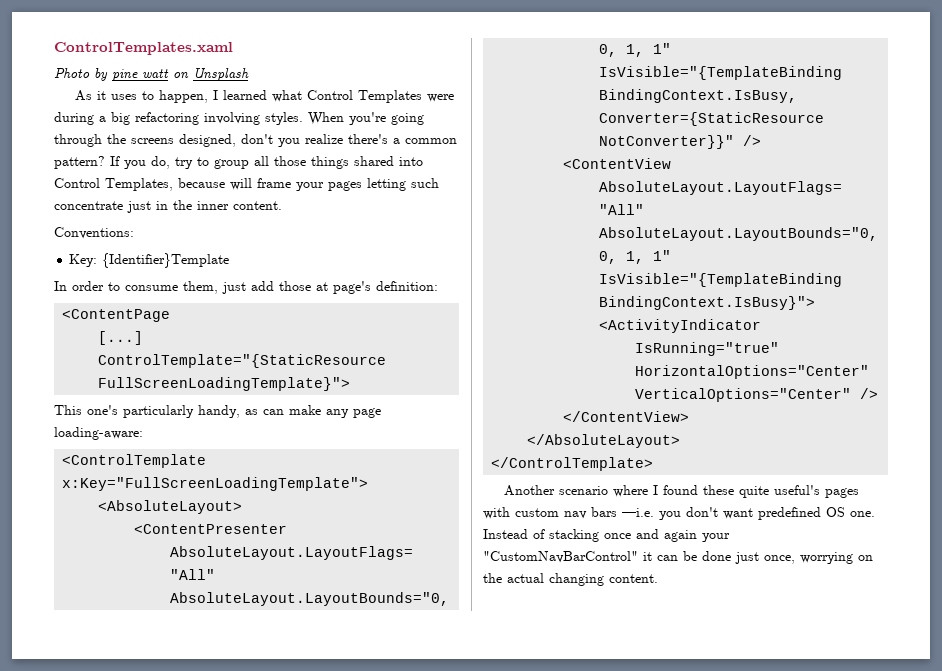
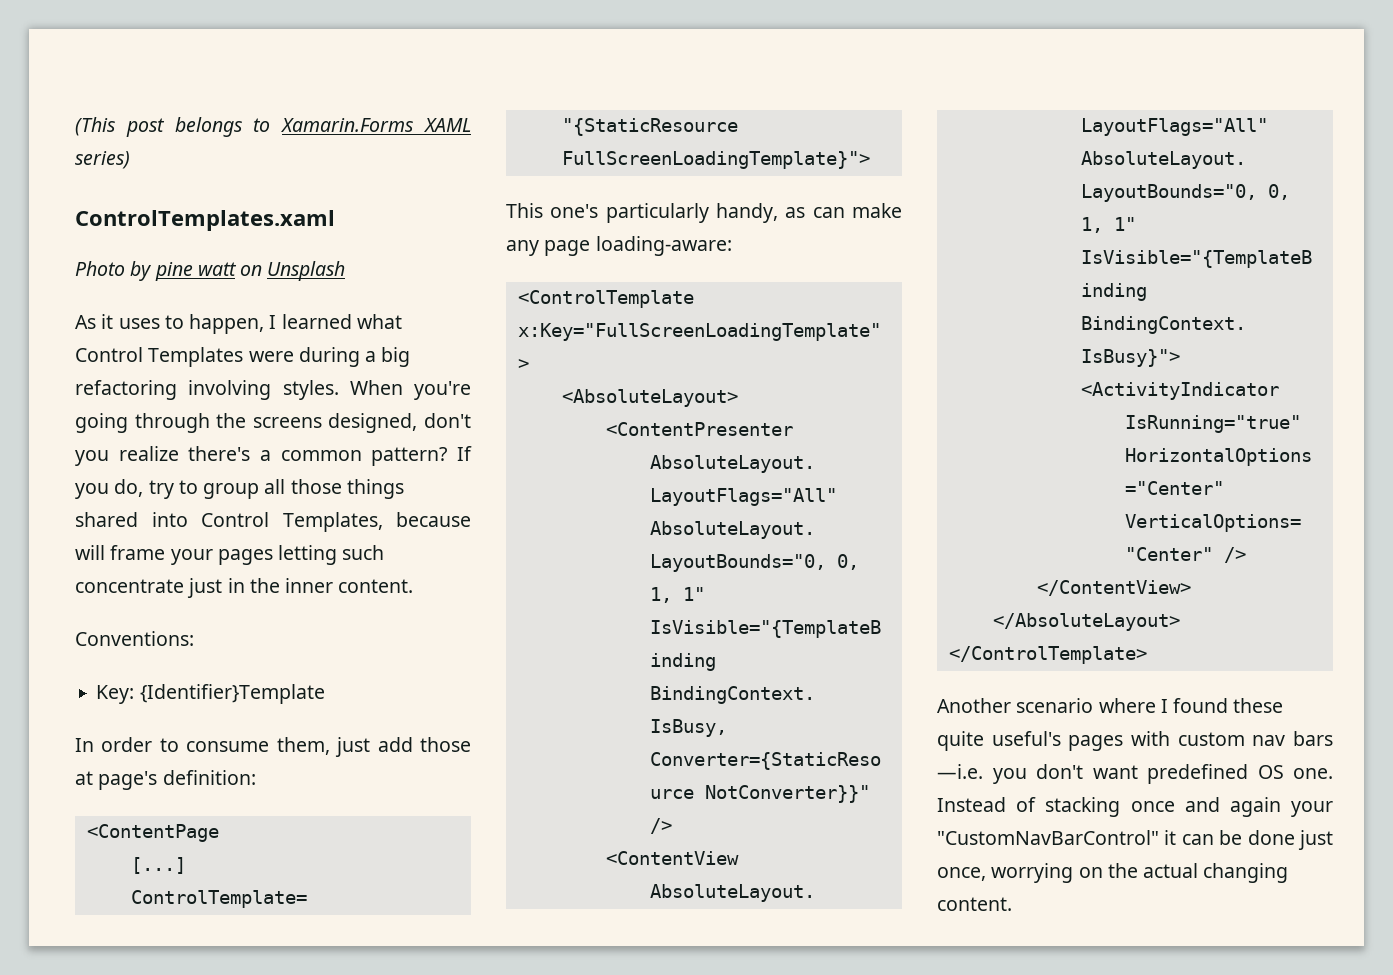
+ (This post belongs to Xamarin.Forms XAML series)

